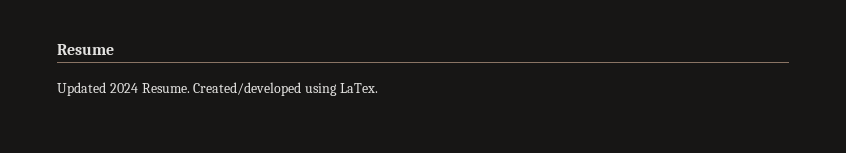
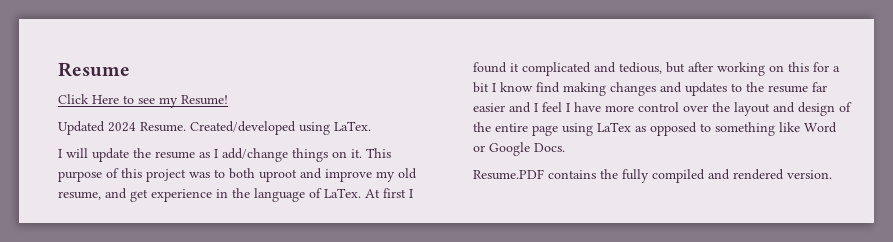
+ Click Here to see my Resume!
+ I will update the resume as I add/change things on it. This purpose of this project was to both uproot and improve my old resume, and get experience in the language of LaTex. At first I found it complicated and tedious, but after working on this for a bit I know find making changes and updates to the resume far easier and I feel I have more control over the layout and design of the entire page using LaTex as opposed to something like Word or Google Docs.
+ Resume.PDF contains the fully compiled and rendered version.

